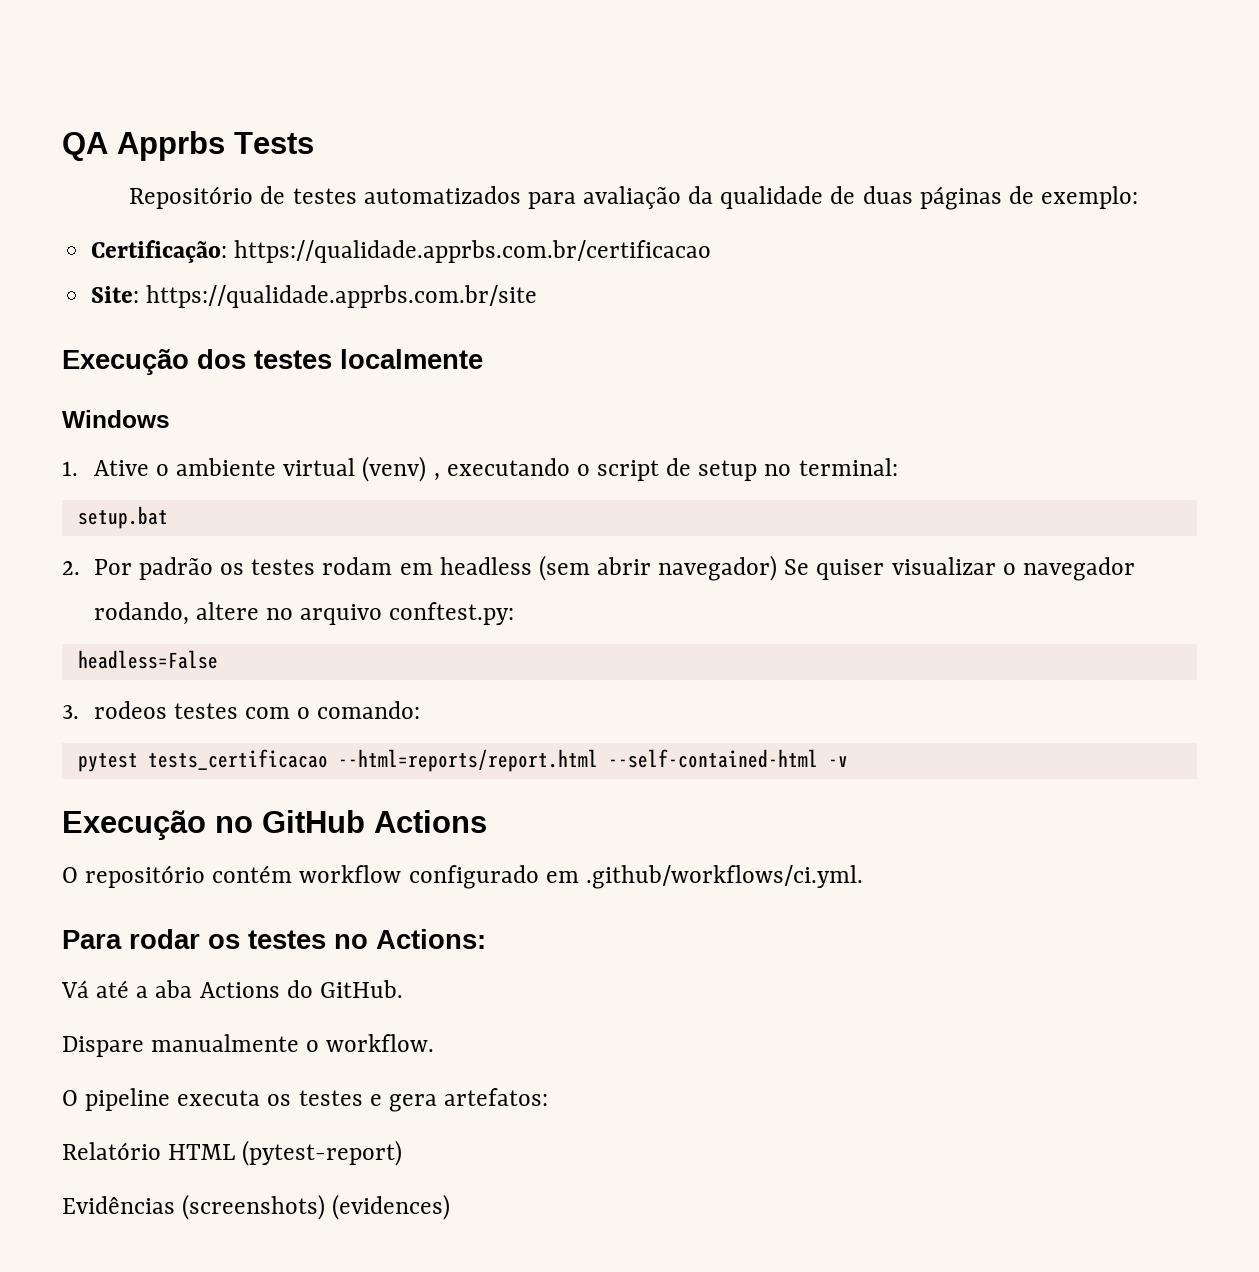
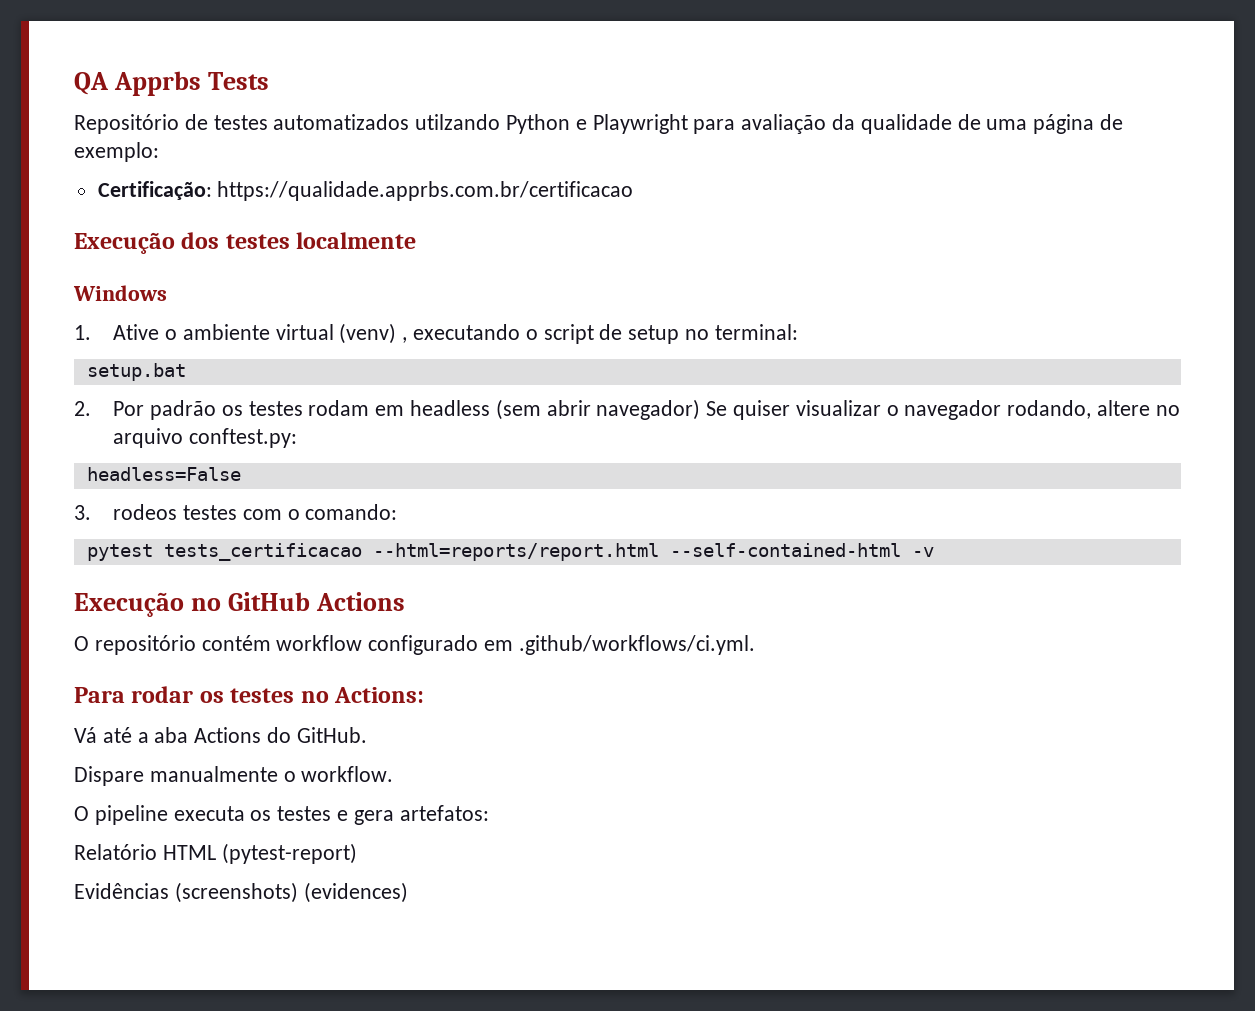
- Repositório de testes automatizados para avaliação da qualidade de duas páginas de exemplo:
+ Repositório de testes automatizados utilzando Python e Playwright para avaliação da qualidade de uma página de exemplo:
- Site: https://qualidade.apprbs.com.br/site

